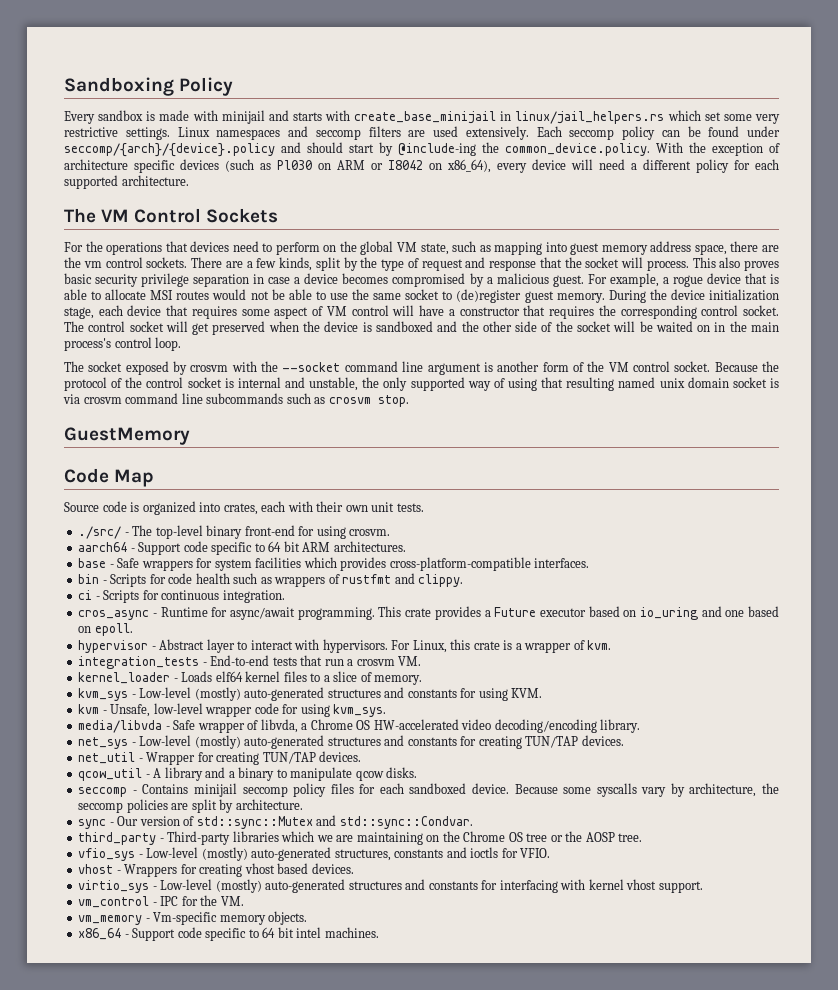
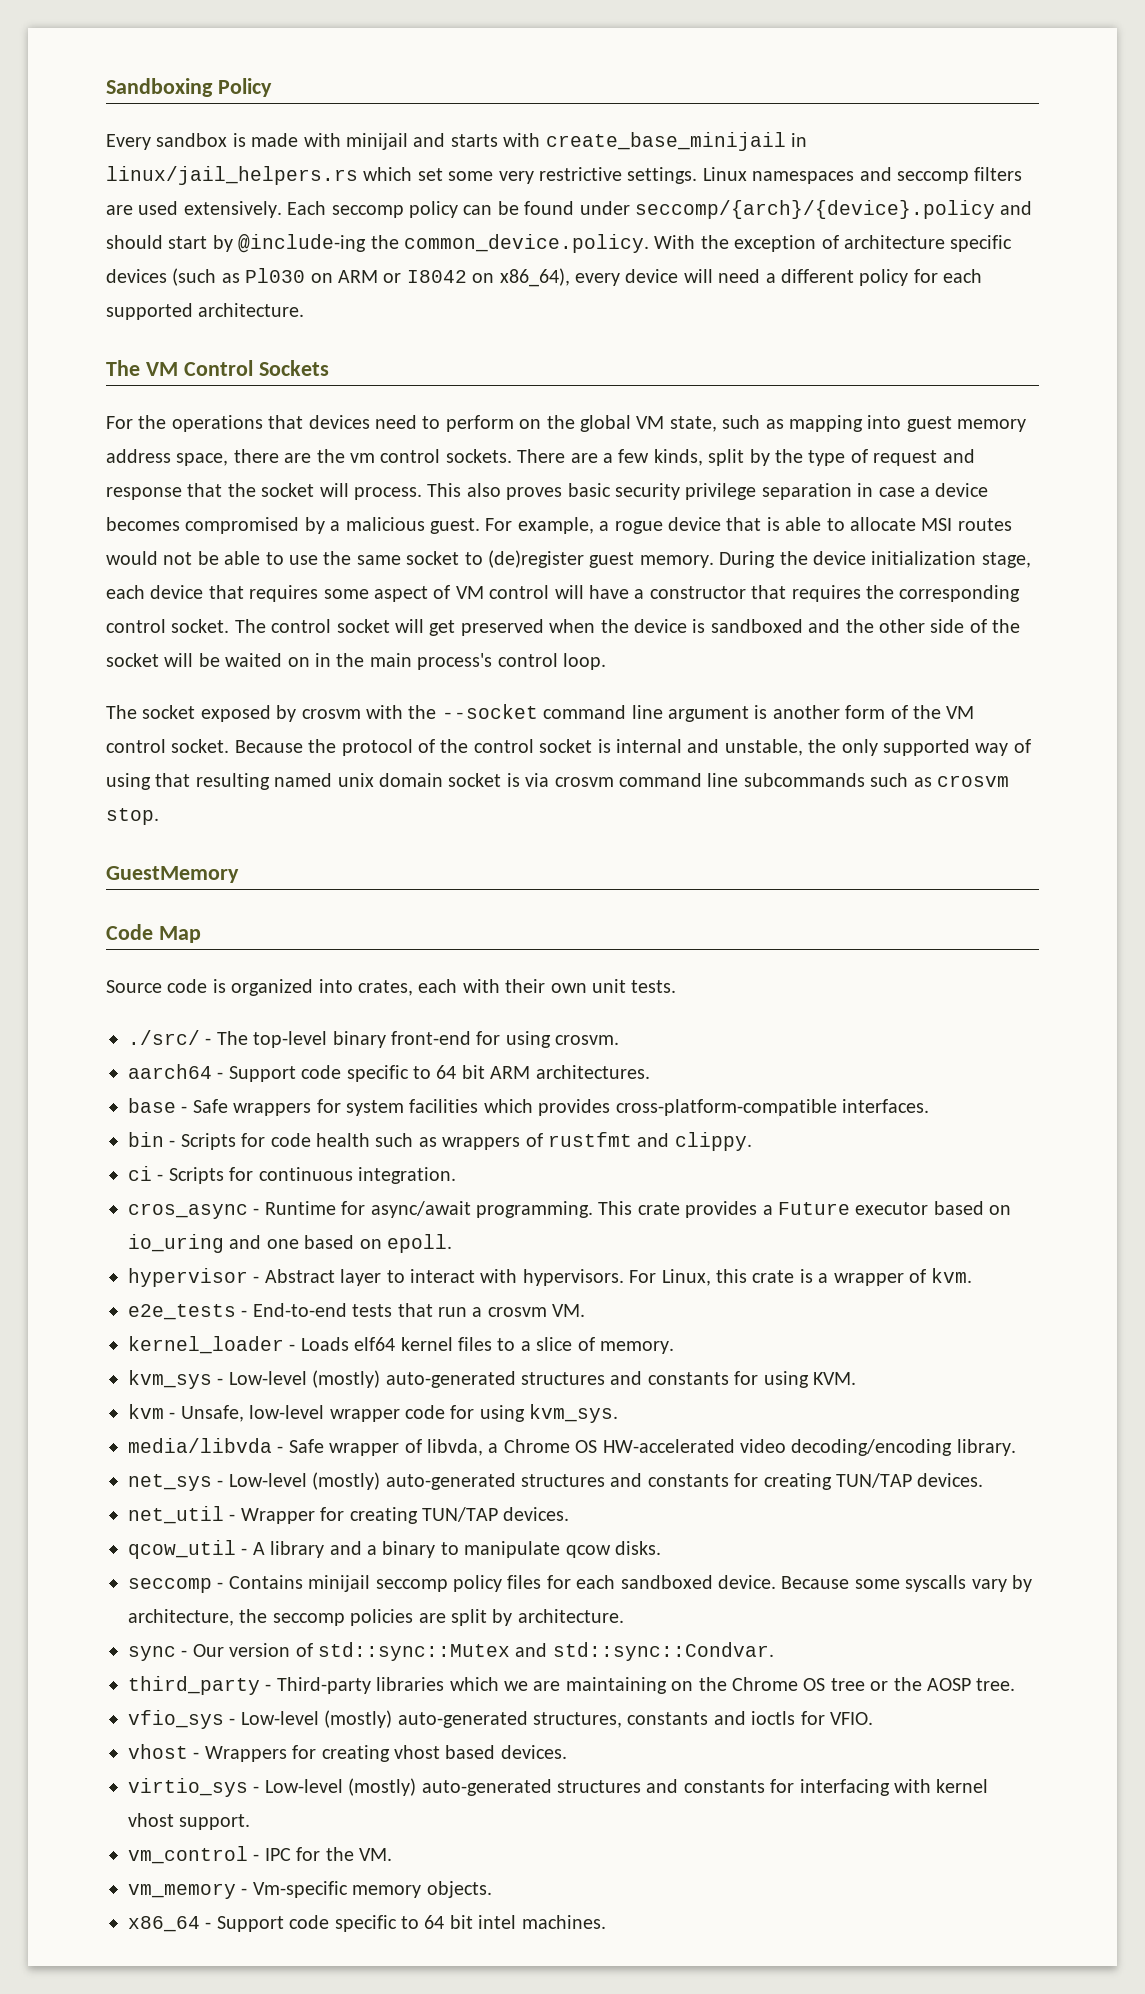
- integration_tests - End-to-end tests that run a crosvm VM.
+ e2e_tests - End-to-end tests that run a crosvm VM.

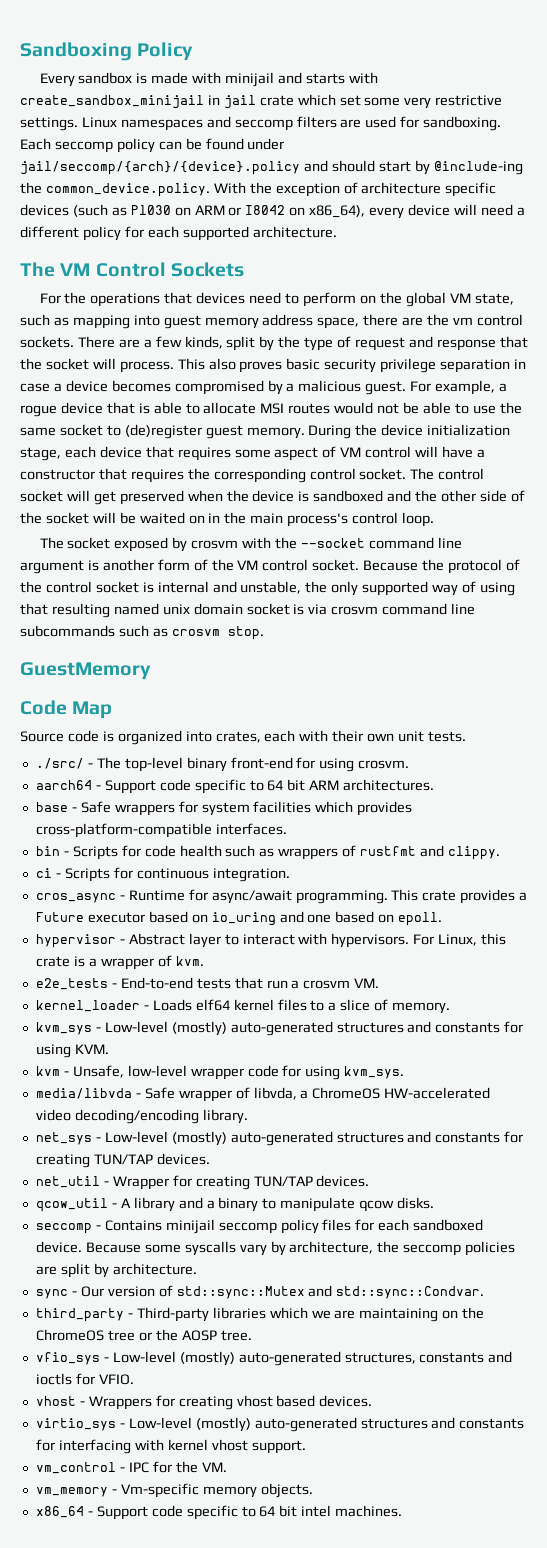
- Every sandbox is made with minijail and starts with create_base_minijail in linux/jail_helpers.rs which set some very restrictive settings.
+ Every sandbox is made with minijail and starts with create_sandbox_minijail in jail crate which set some very restrictive settings.
- Linux namespaces and seccomp filters are used extensively.
+ Linux namespaces and seccomp filters are used for sandboxing.
- Each seccomp policy can be found under seccomp/{arch}/{device}.policy and should start by @include-ing the common_device.policy. With the exception of architecture specific devices (such as Pl030 on ARM or I8042 on x86_64), every device will need a different policy for each supported architecture.
+ Each seccomp policy can be found under jail/seccomp/{arch}/{device}.policy and should start by @include-ing the common_device.policy. With the exception of architecture specific devices (such as Pl030 on ARM or I8042 on x86_64), every device will need a different policy for each supported architecture.
- media/libvda - Safe wrapper of libvda, a Chrome OS HW-accelerated video decoding/encoding library.
+ media/libvda - Safe wrapper of libvda, a ChromeOS HW-accelerated video decoding/encoding library.
- third_party - Third-party libraries which we are maintaining on the Chrome OS tree or the AOSP tree.
+ third_party - Third-party libraries which we are maintaining on the ChromeOS tree or the AOSP tree.

